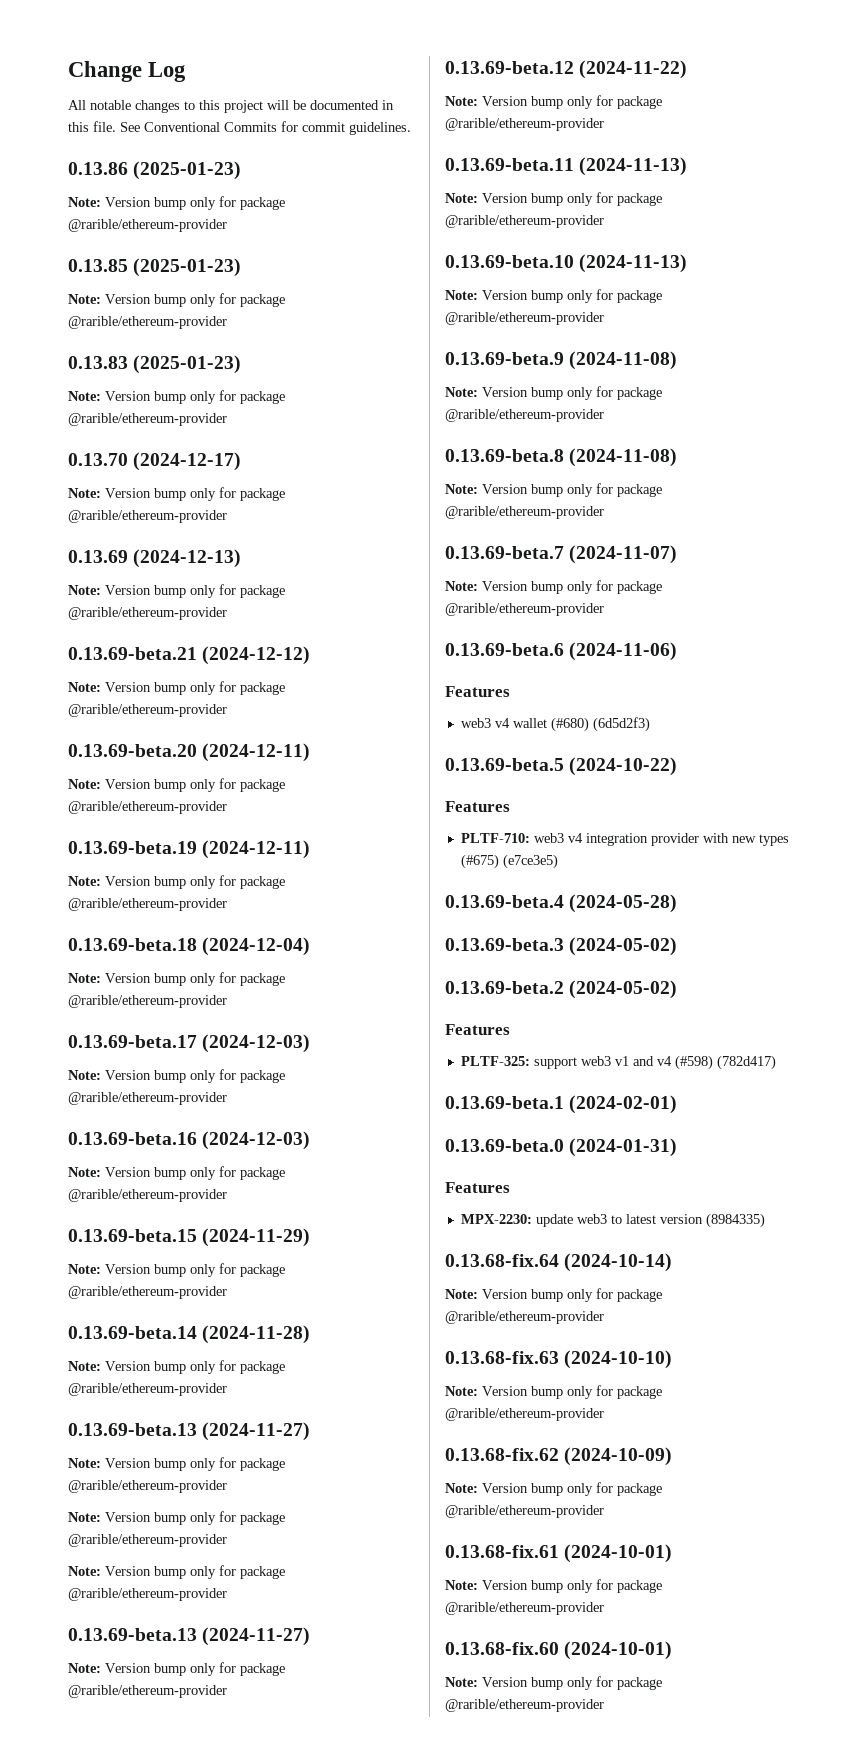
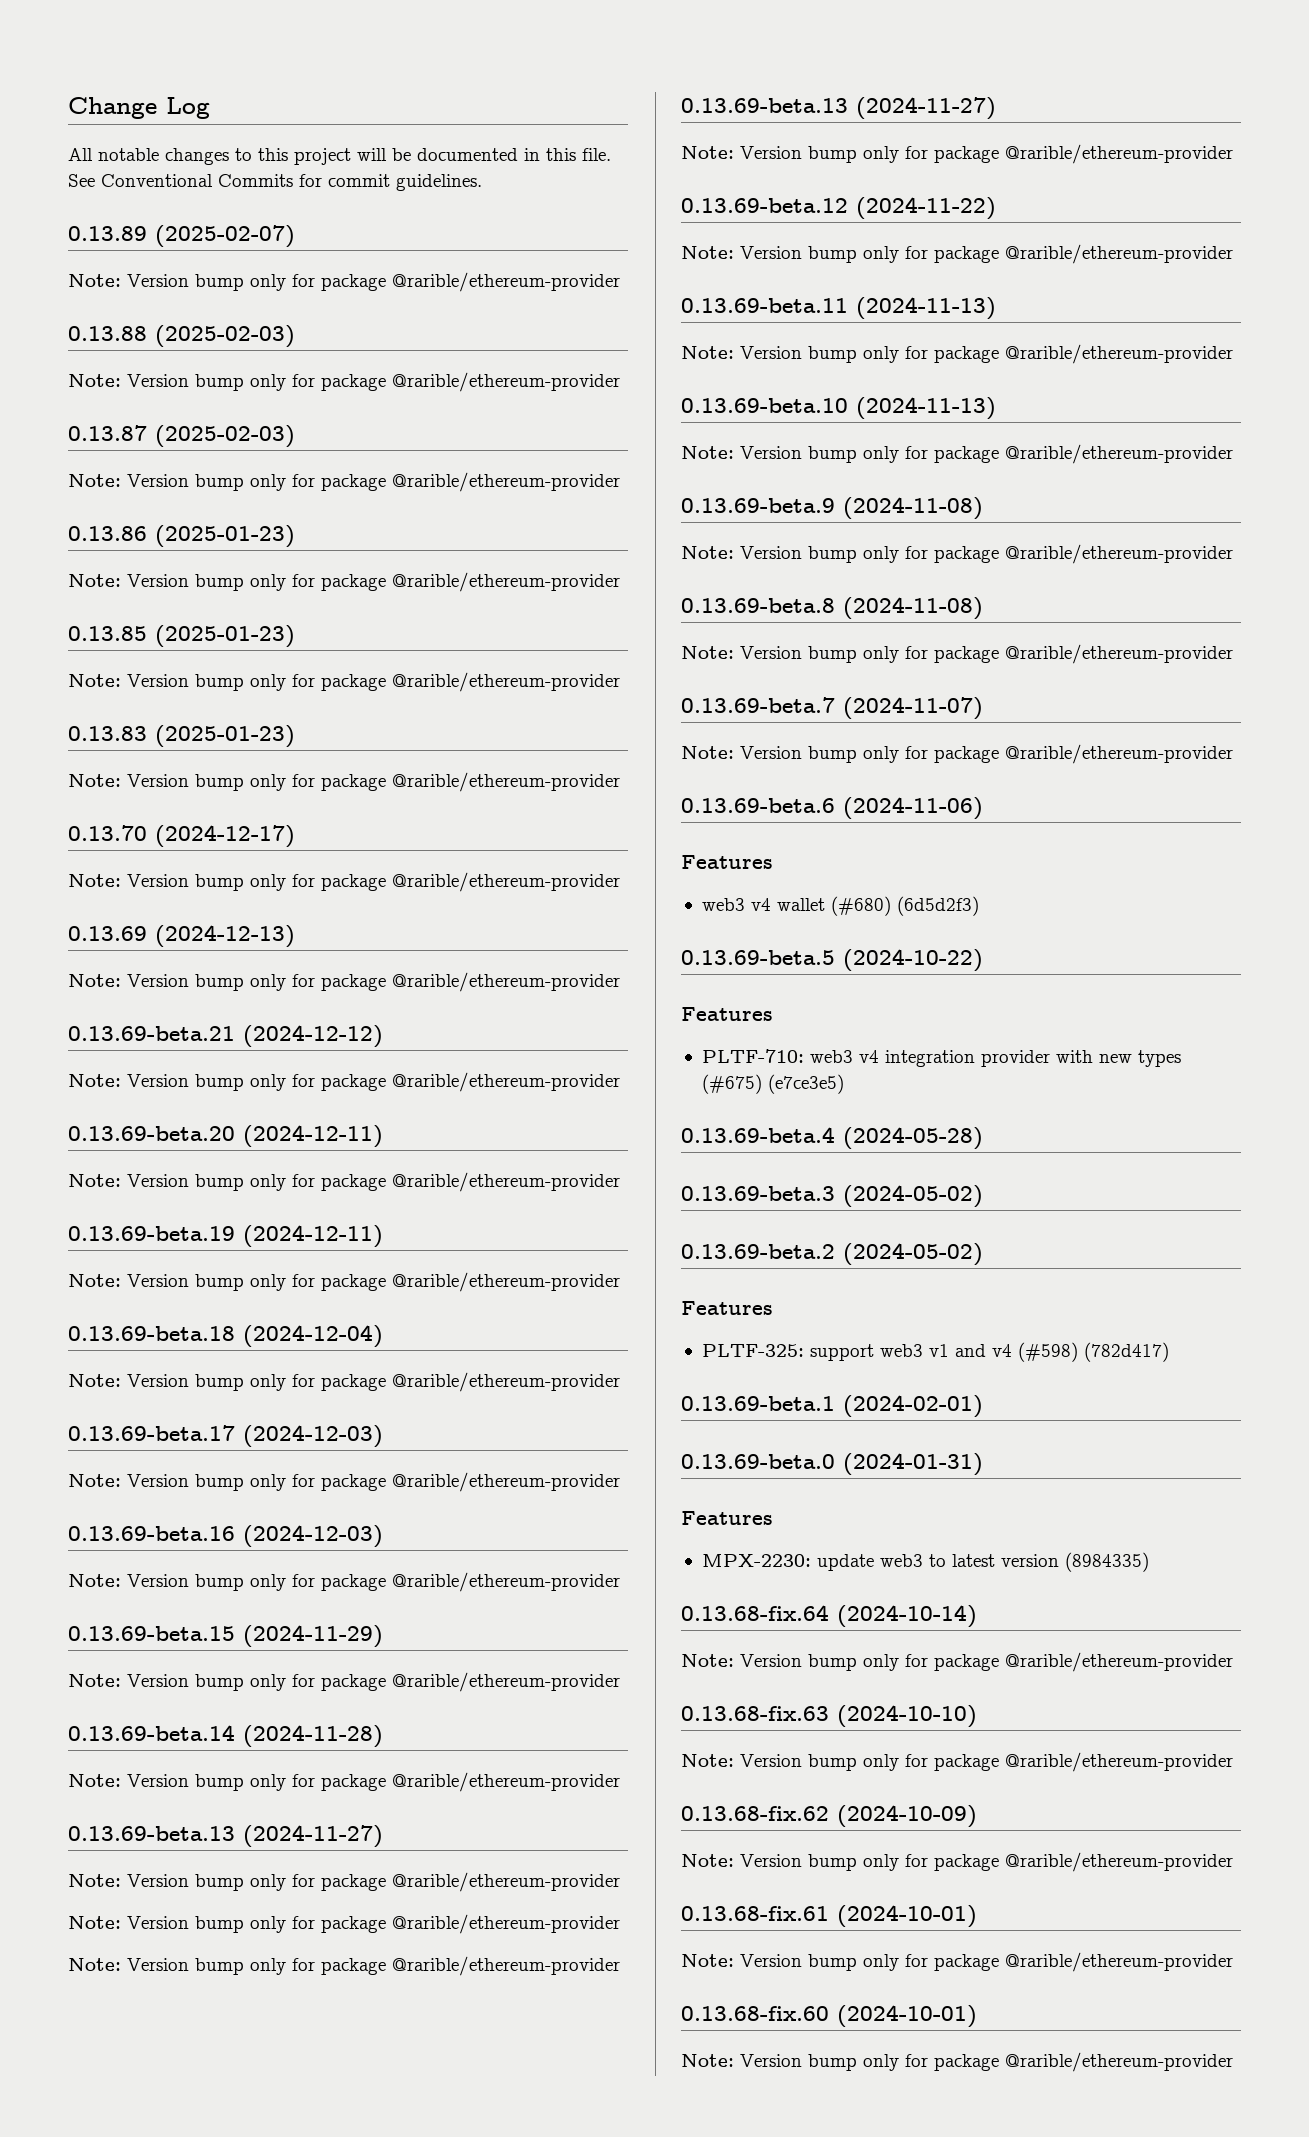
+ 0.13.89 (2025-02-07)
+ Note: Version bump only for package @rarible/ethereum-provider
+ 0.13.88 (2025-02-03)
+ Note: Version bump only for package @rarible/ethereum-provider
+ 0.13.87 (2025-02-03)
+ Note: Version bump only for package @rarible/ethereum-provider

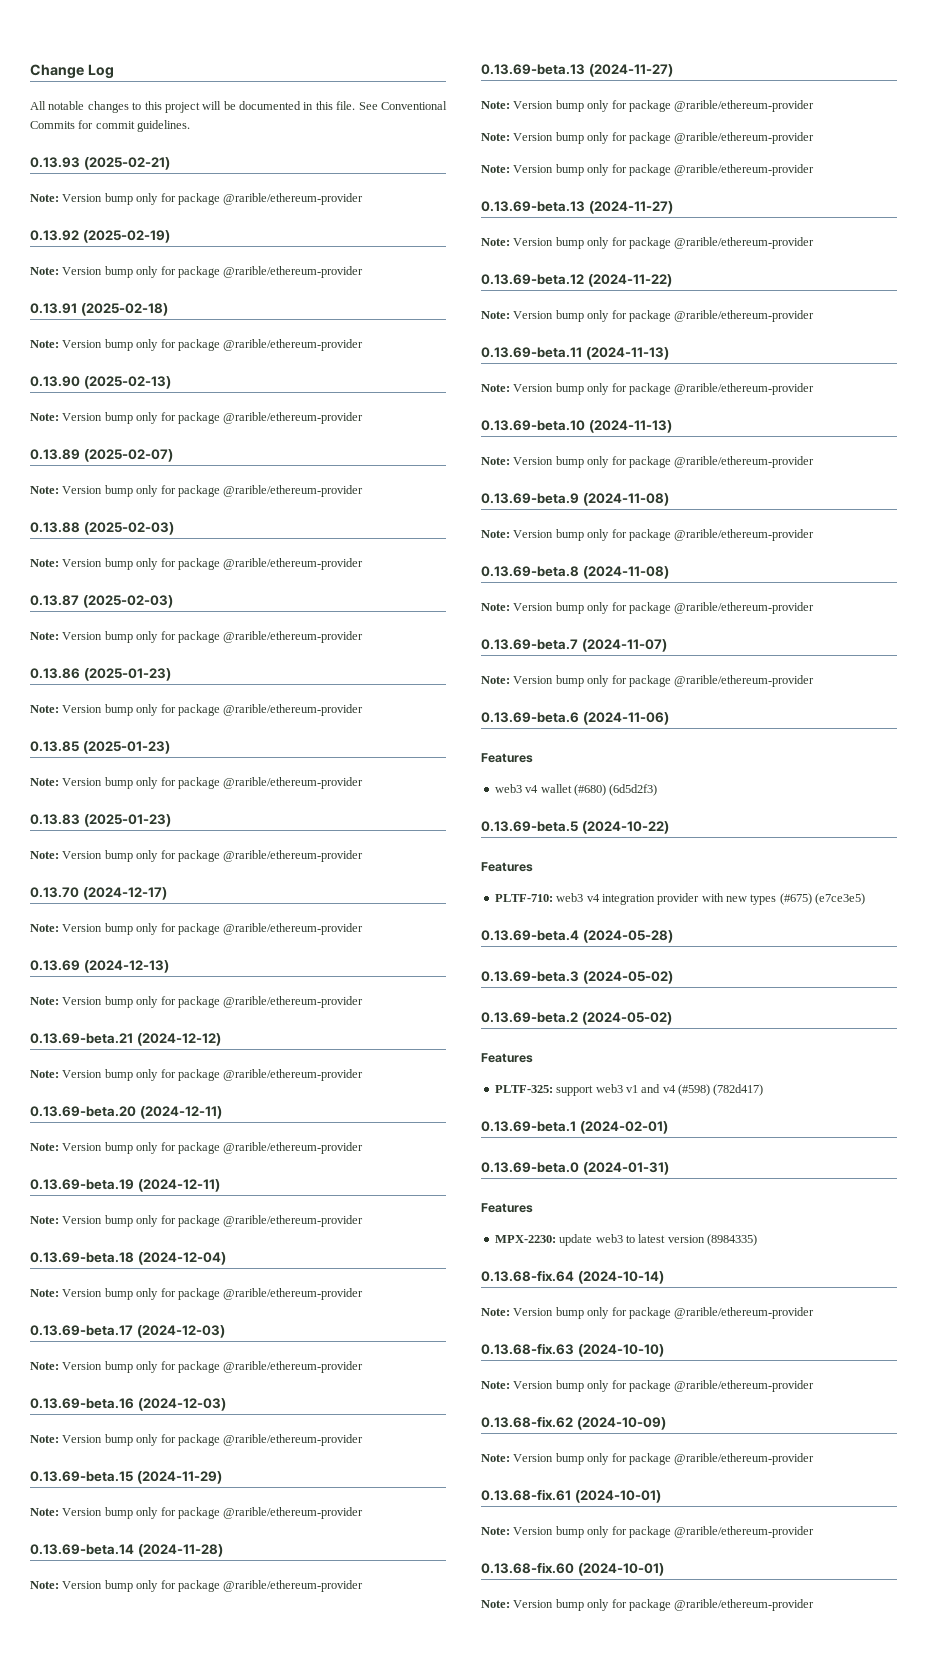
+ 0.13.93 (2025-02-21)
+ Note: Version bump only for package @rarible/ethereum-provider
+ 0.13.92 (2025-02-19)
+ Note: Version bump only for package @rarible/ethereum-provider
+ 0.13.91 (2025-02-18)
+ Note: Version bump only for package @rarible/ethereum-provider
+ 0.13.90 (2025-02-13)
+ Note: Version bump only for package @rarible/ethereum-provider

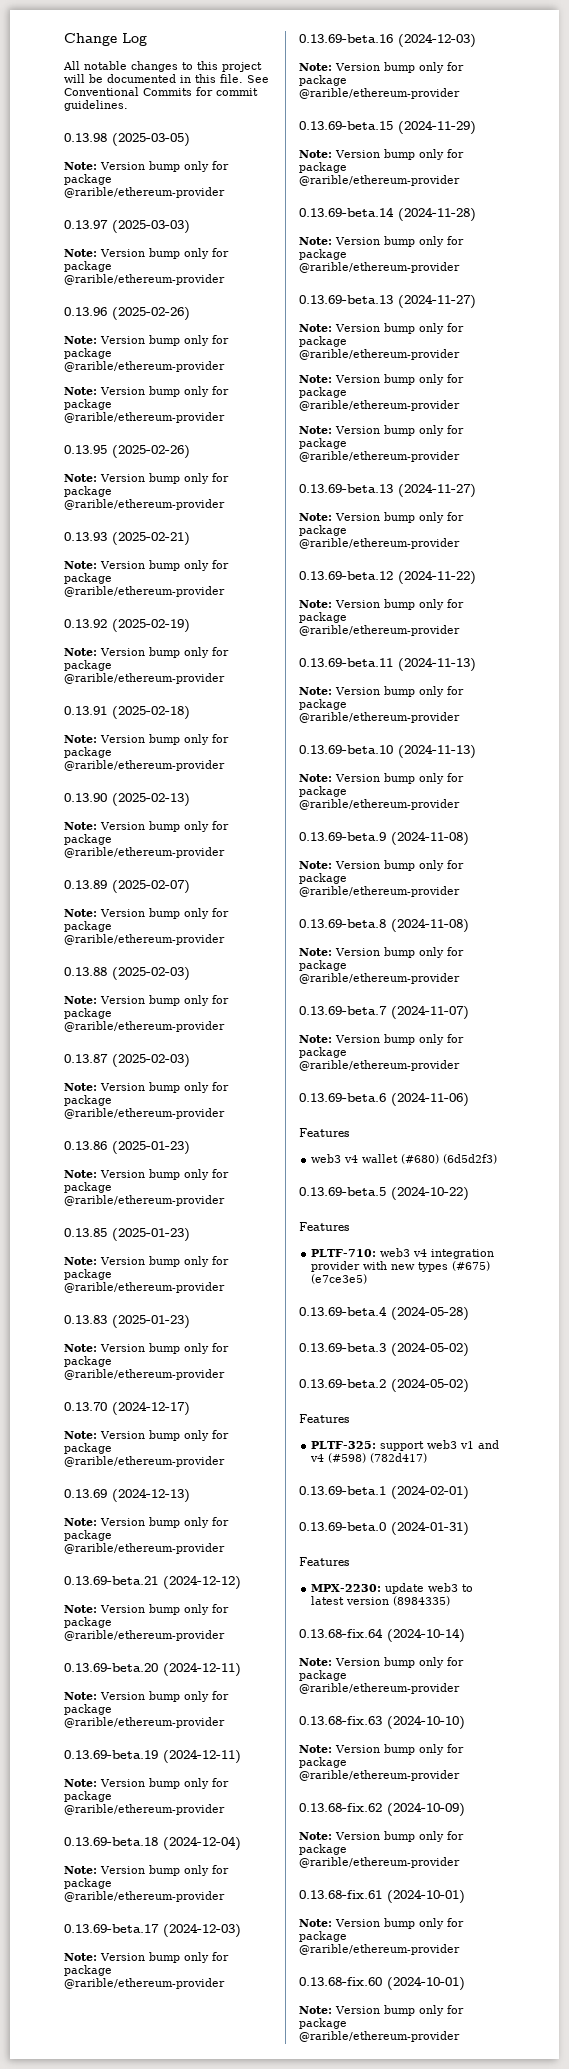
+ 0.13.98 (2025-03-05)
+ Note: Version bump only for package @rarible/ethereum-provider
+ 0.13.97 (2025-03-03)
+ Note: Version bump only for package @rarible/ethereum-provider
+ 0.13.96 (2025-02-26)
+ Note: Version bump only for package @rarible/ethereum-provider
+ Note: Version bump only for package @rarible/ethereum-provider
+ 0.13.95 (2025-02-26)
+ Note: Version bump only for package @rarible/ethereum-provider

